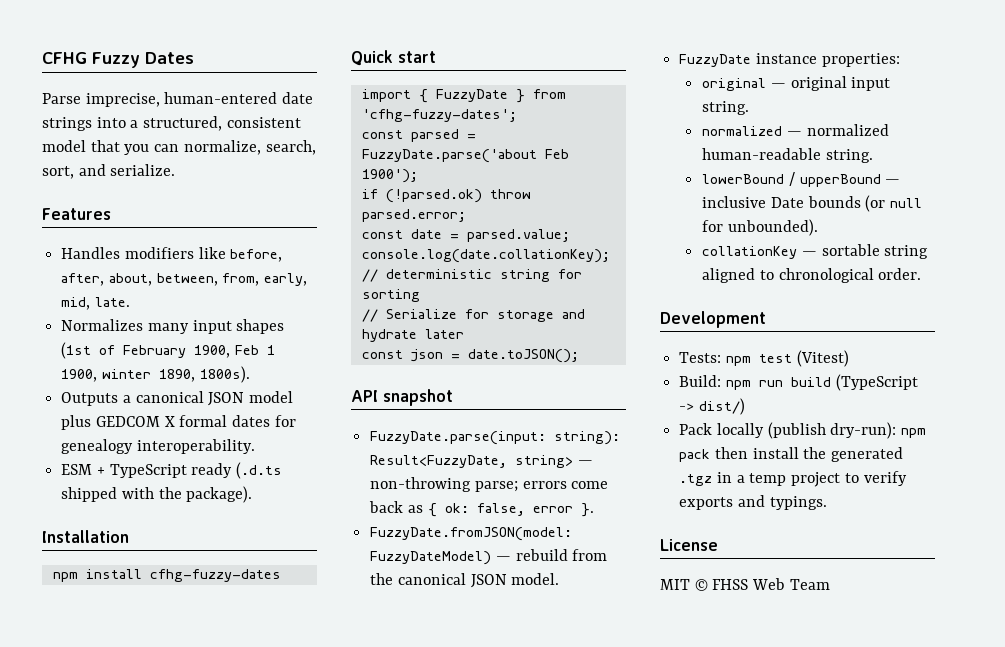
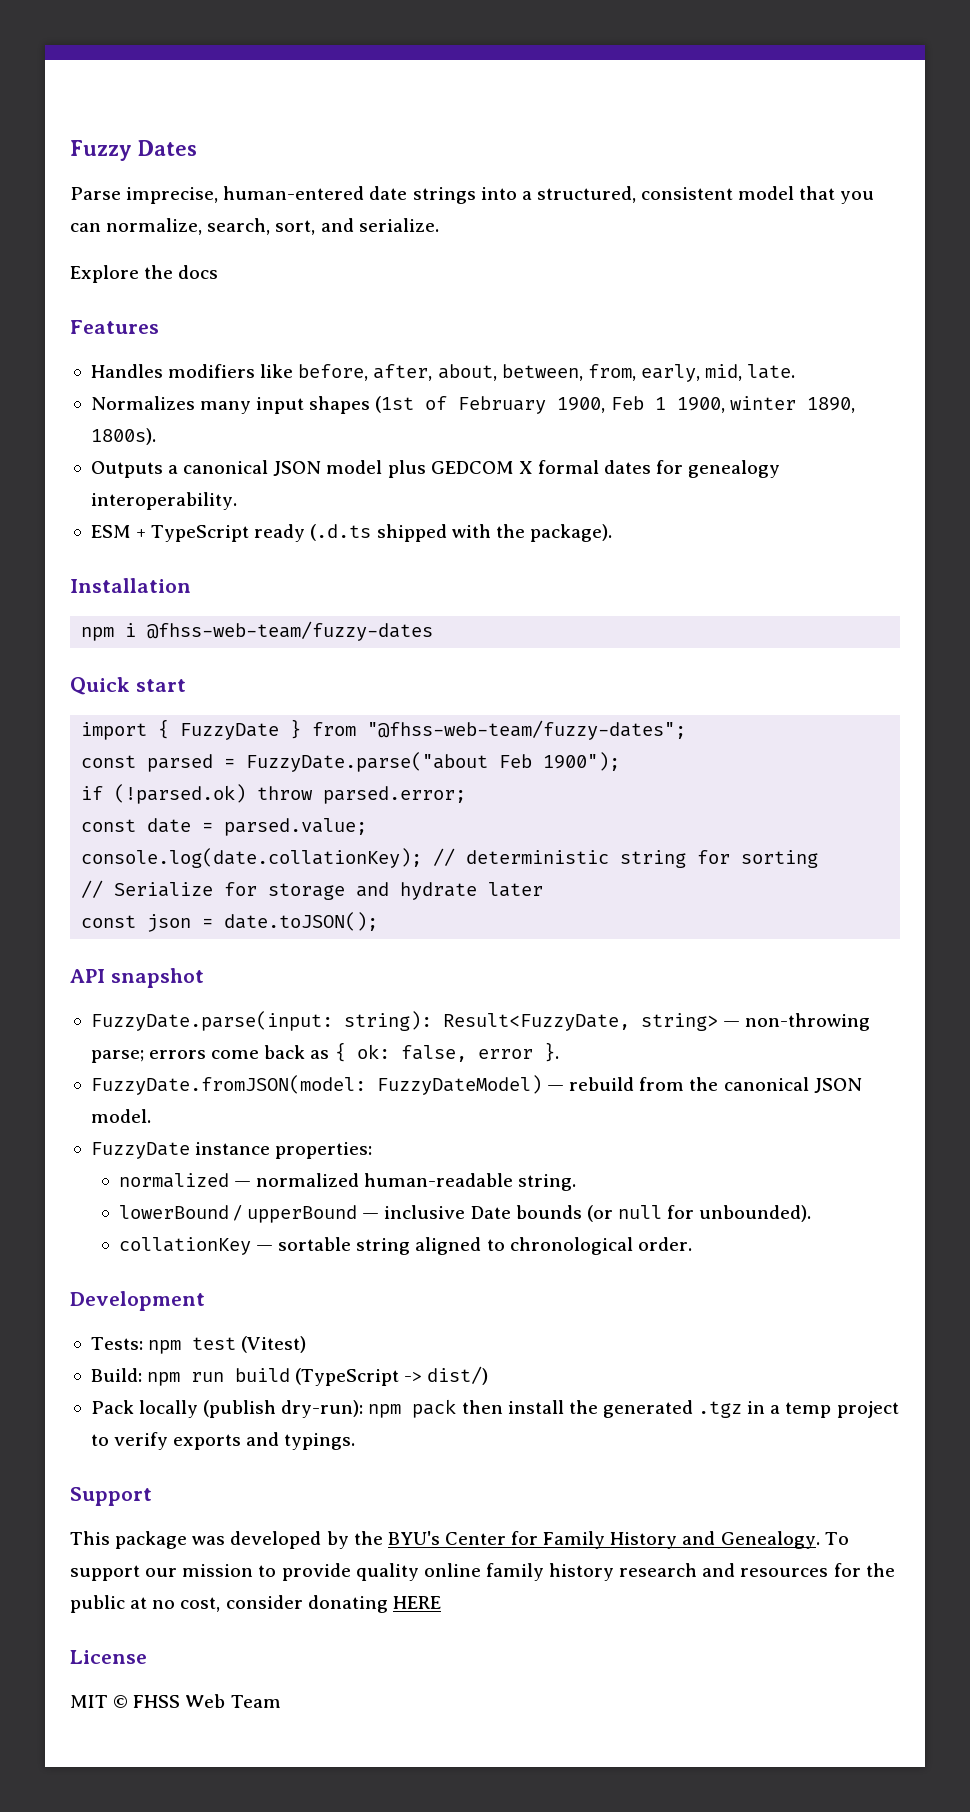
- CFHG Fuzzy Dates
+ Fuzzy Dates
+ Explore the docs
- npm install cfhg-fuzzy-dates
+ npm i @fhss-web-team/fuzzy-dates
- import { FuzzyDate } from 'cfhg-fuzzy-dates';
+ import { FuzzyDate } from "@fhss-web-team/fuzzy-dates";
- const parsed = FuzzyDate.parse('about Feb 1900');
+ const parsed = FuzzyDate.parse("about Feb 1900");
- original — original input string.
+ Support
+ This package was developed by the BYU's Center for Family History and Genealogy. To support our mission to provide quality online family history research and resources for the public at no cost, consider donating HERE

